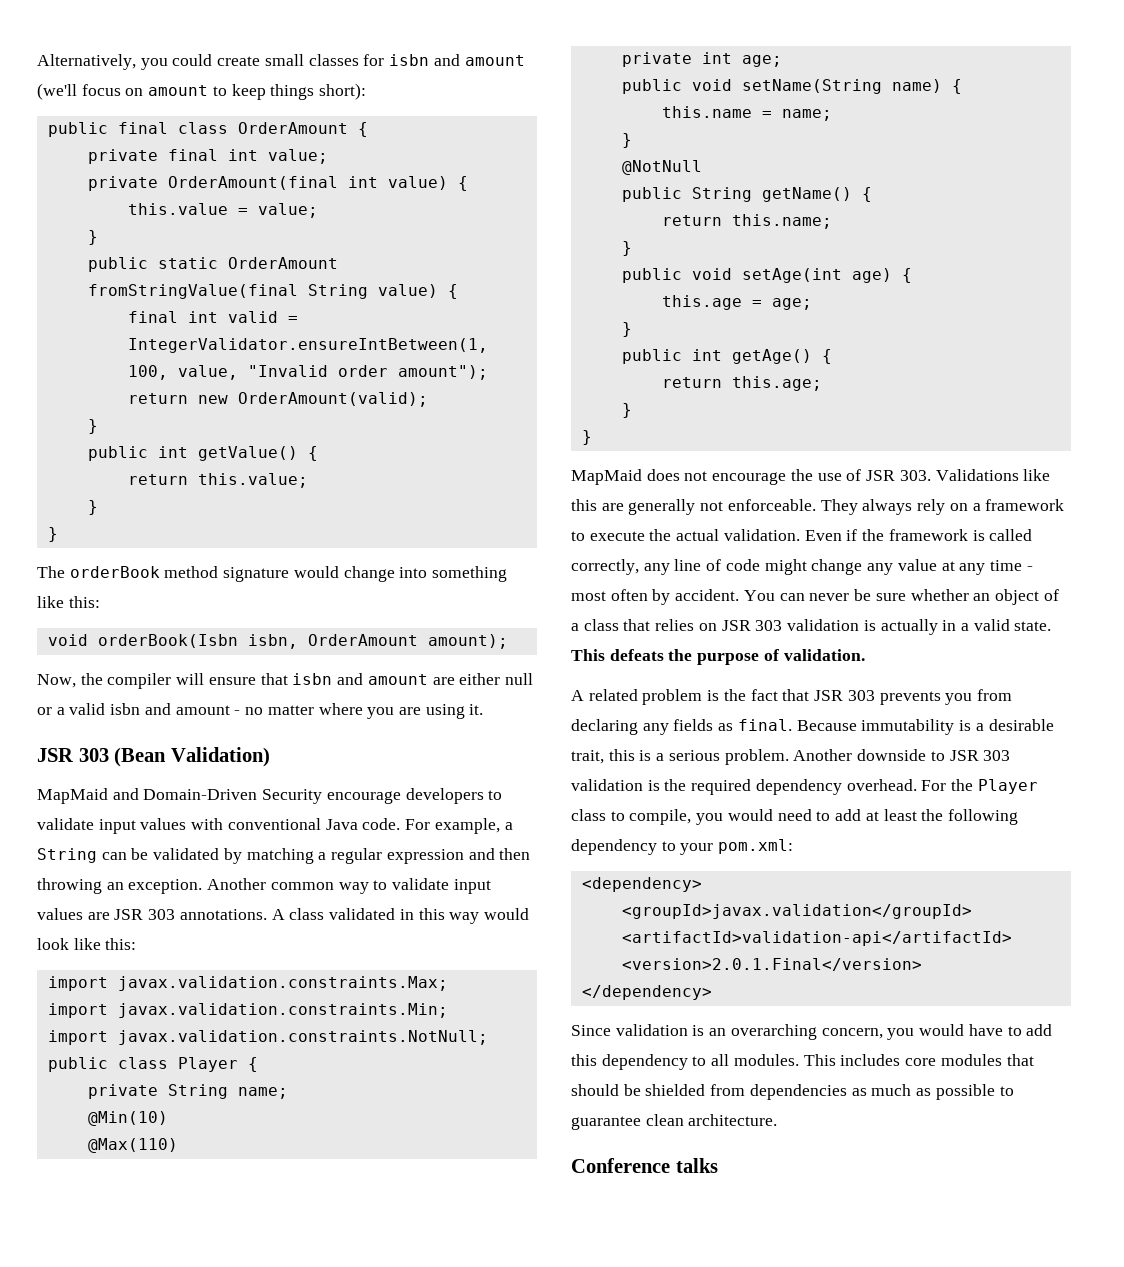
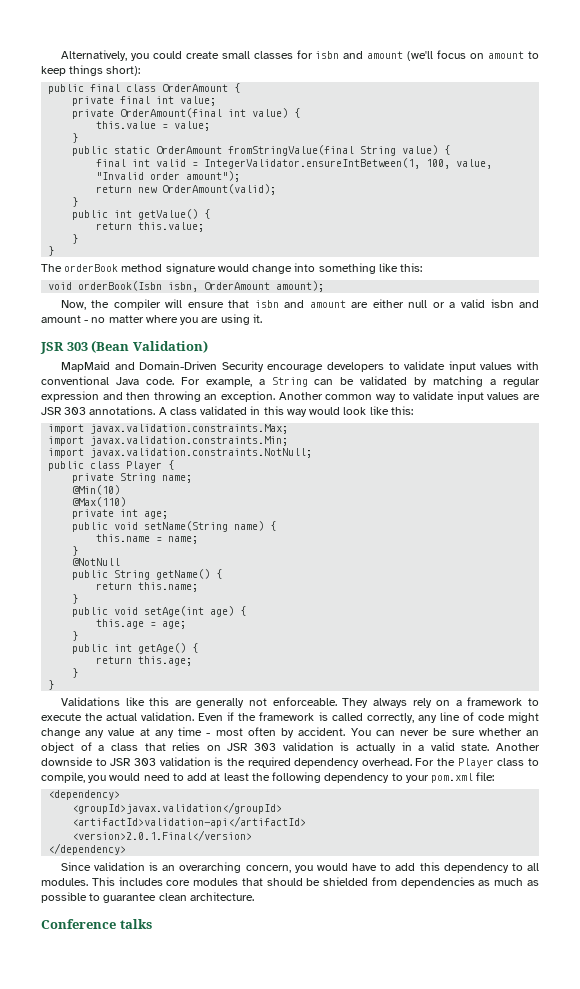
- MapMaid does not encourage the use of JSR 303. Validations like this are generally not enforceable.
+ Validations like this are generally not enforceable.
- This defeats the purpose of validation.
- A related problem is the fact that JSR 303 prevents you from declaring any fields as final. Because immutability is a desirable trait, this is a serious problem.
- For the Player class to compile, you would need to add at least the following dependency to your pom.xml:
+ For the Player class to compile, you would need to add at least the following dependency to your pom.xml file:

